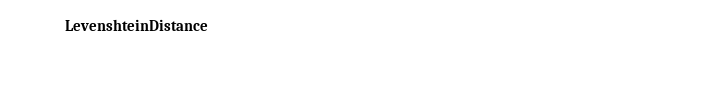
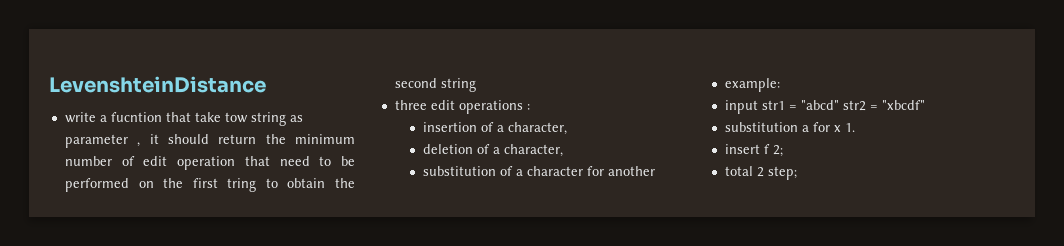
+ write a fucntion that take tow string as parameter , it should return the minimum number of edit operation that need to be performed on the first tring to obtain the second string
+ three edit operations :
+ insertion of a character,
+ deletion of a character,
+ substitution of a character for another
+ example:
+ input str1 = "abcd" str2 = "xbcdf"
+ substitution a for x 1.
+ insert f 2;
+ total 2 step;

